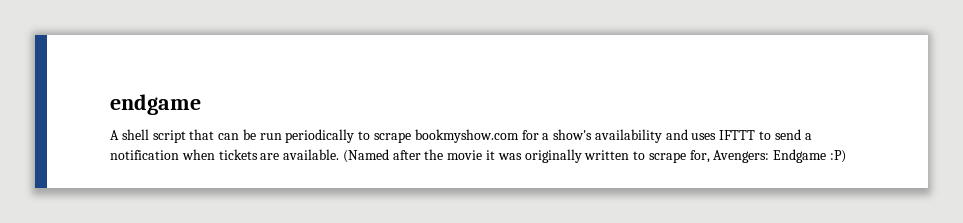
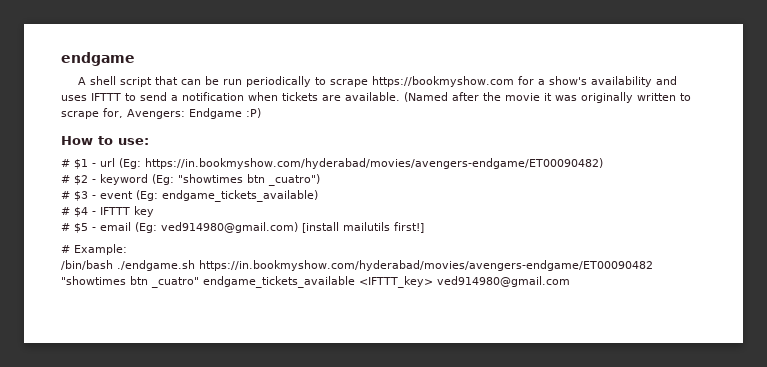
- A shell script that can be run periodically to scrape bookmyshow.com for a show's availability and uses IFTTT to send a notification when tickets are available.
+ A shell script that can be run periodically to scrape https://bookmyshow.com for a show's availability and uses IFTTT to send a notification when tickets are available.
+ How to use:
+ # $1 - url (Eg: https://in.bookmyshow.com/hyderabad/movies/avengers-endgame/ET00090482)
+ # $2 - keyword (Eg: "showtimes btn _cuatro")
+ # $3 - event (Eg: endgame_tickets_available)
+ # $4 - IFTTT key
+ # $5 - email (Eg: ved914980@gmail.com) [install mailutils first!]
+ # Example:
+ /bin/bash ./endgame.sh https://in.bookmyshow.com/hyderabad/movies/avengers-endgame/ET00090482 "showtimes btn _cuatro" endgame_tickets_available <IFTTT_key> ved914980@gmail.com

